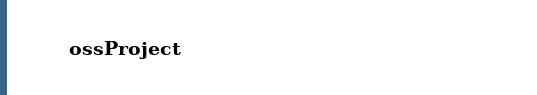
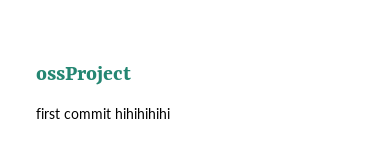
+ first commit hihihihihi

